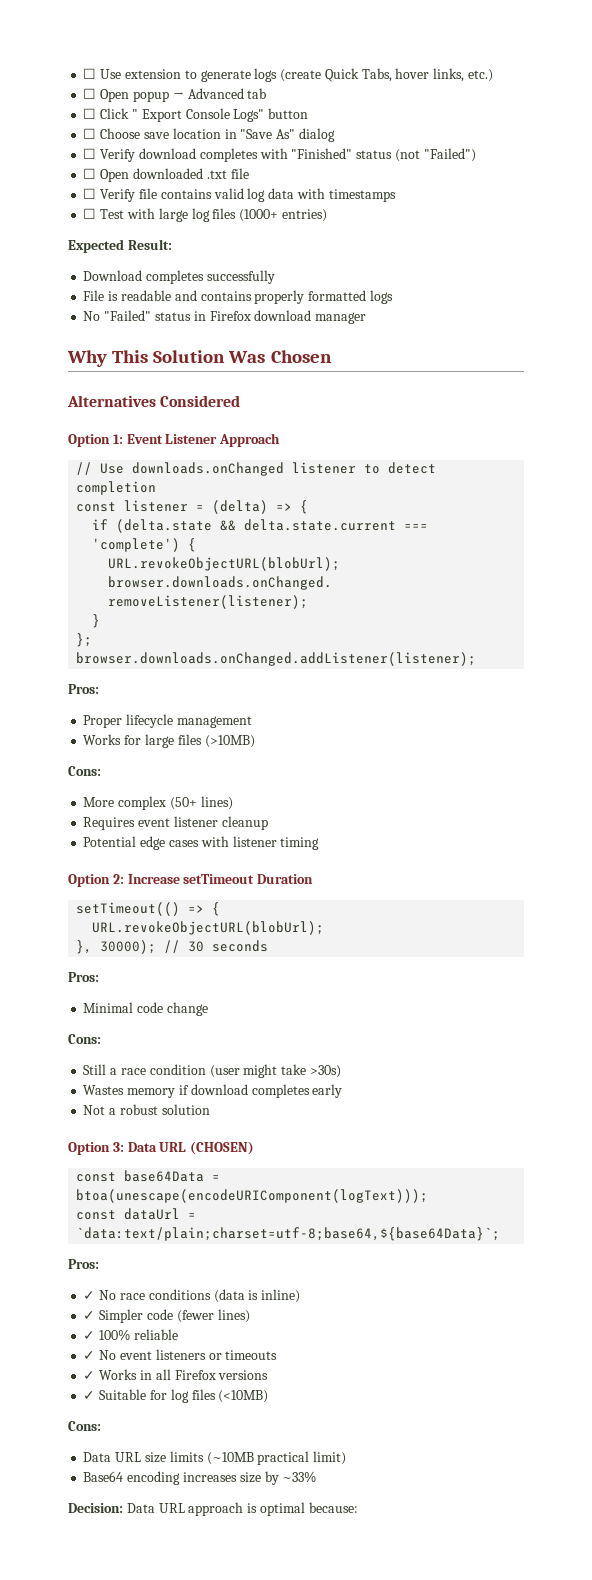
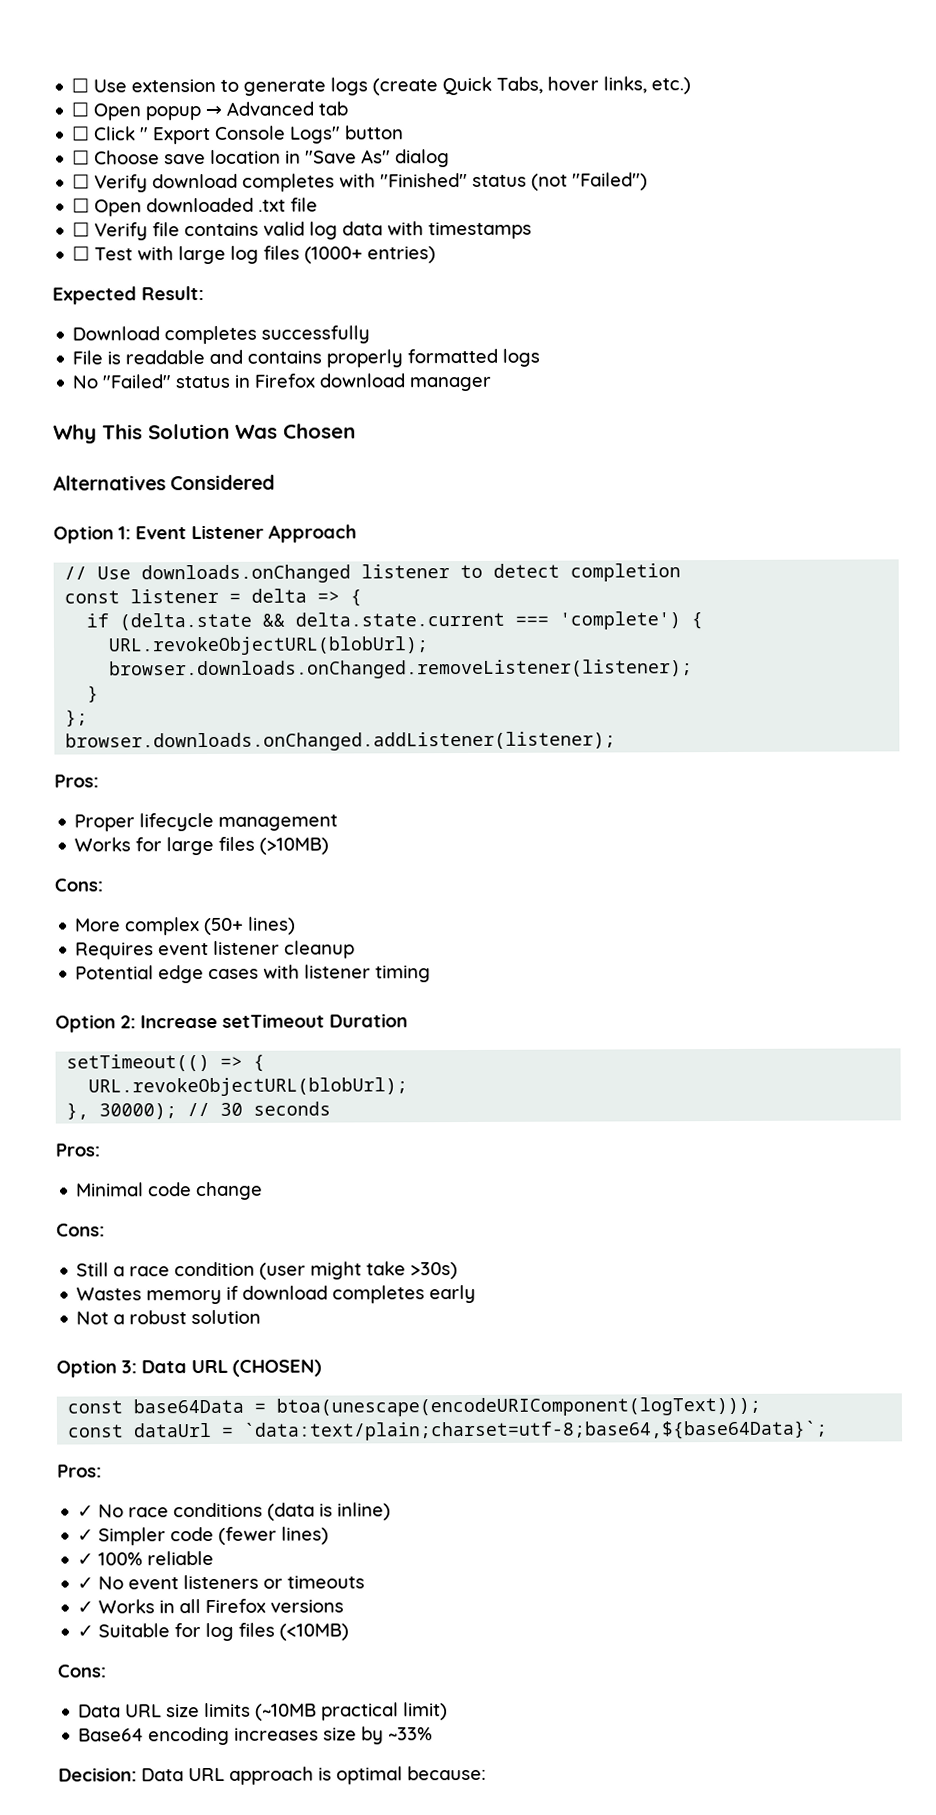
- const listener = (delta) => {
+ const listener = delta => {

